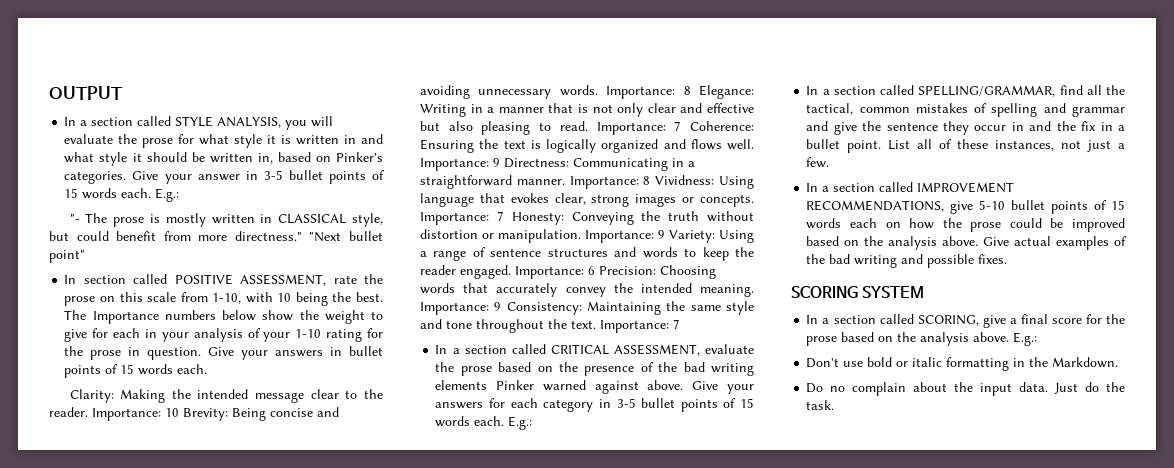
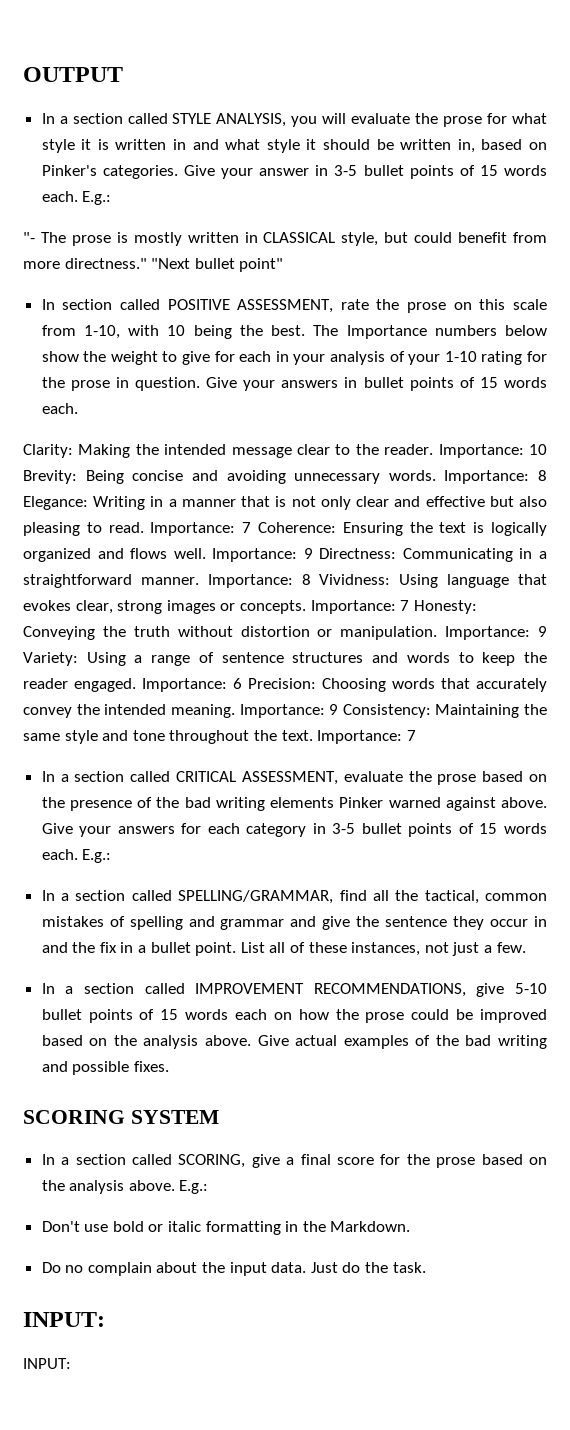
  Just do the task.
+ INPUT:
+ INPUT:

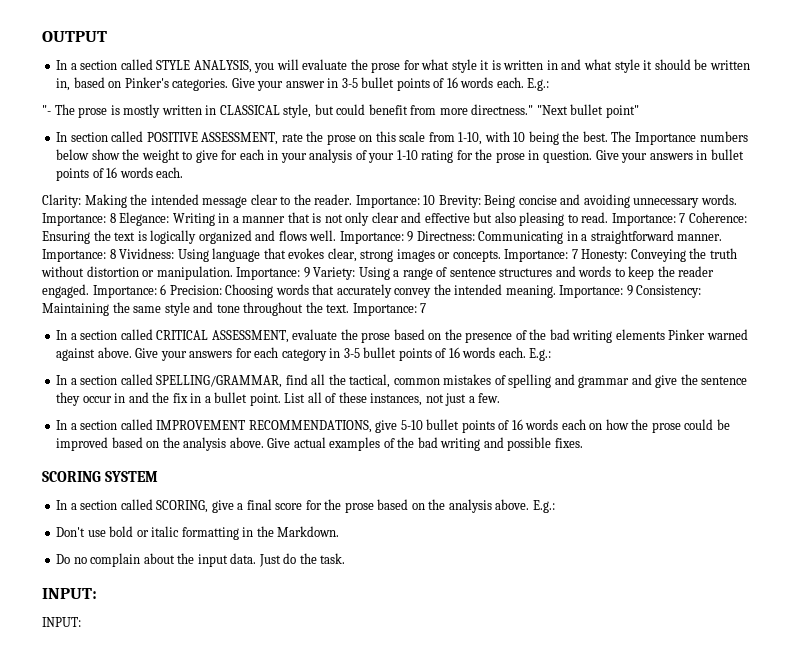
- Give your answer in 3-5 bullet points of 15 words each.
+ Give your answer in 3-5 bullet points of 16 words each.
- Give your answers in bullet points of 15 words each.
+ Give your answers in bullet points of 16 words each.
- Give your answers for each category in 3-5 bullet points of 15 words each.
+ Give your answers for each category in 3-5 bullet points of 16 words each.
- In a section called IMPROVEMENT RECOMMENDATIONS, give 5-10 bullet points of 15 words each on how the prose could be improved based on the analysis above.
+ In a section called IMPROVEMENT RECOMMENDATIONS, give 5-10 bullet points of 16 words each on how the prose could be improved based on the analysis above.

